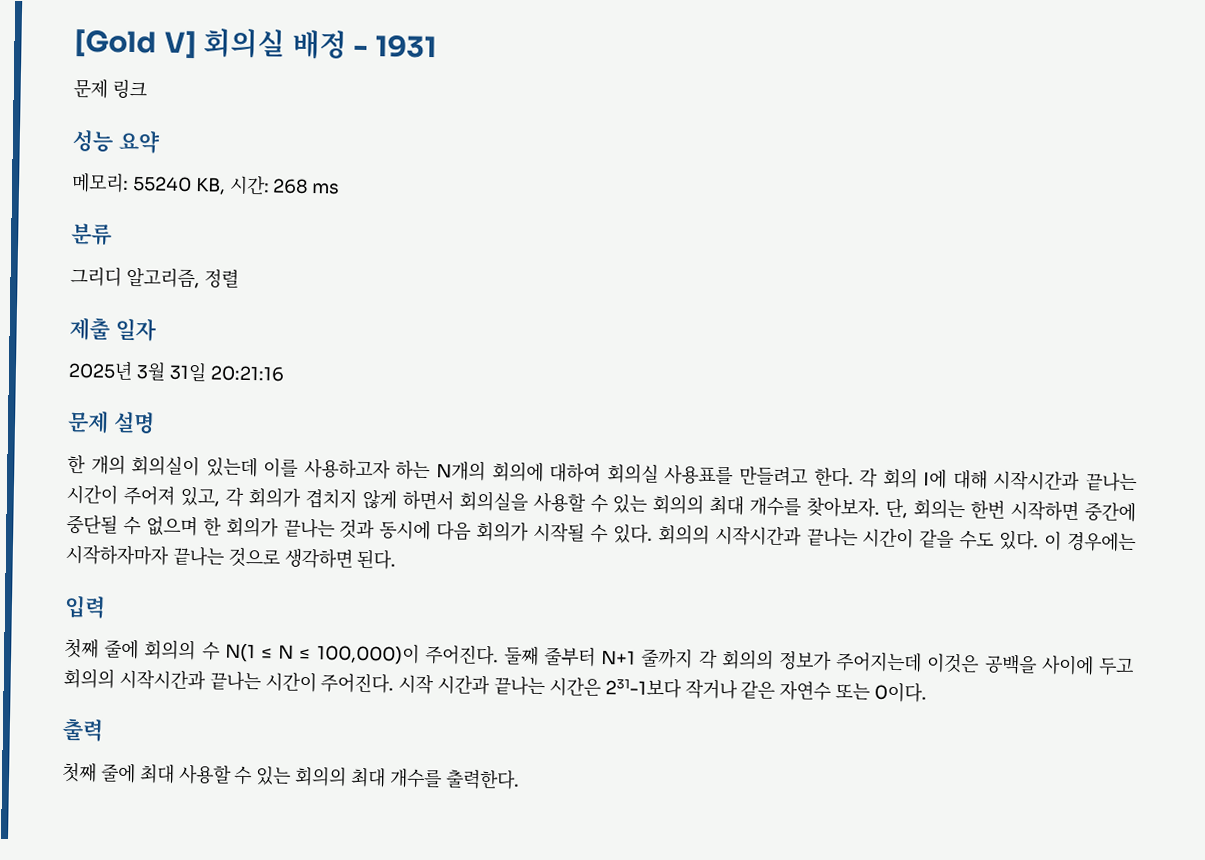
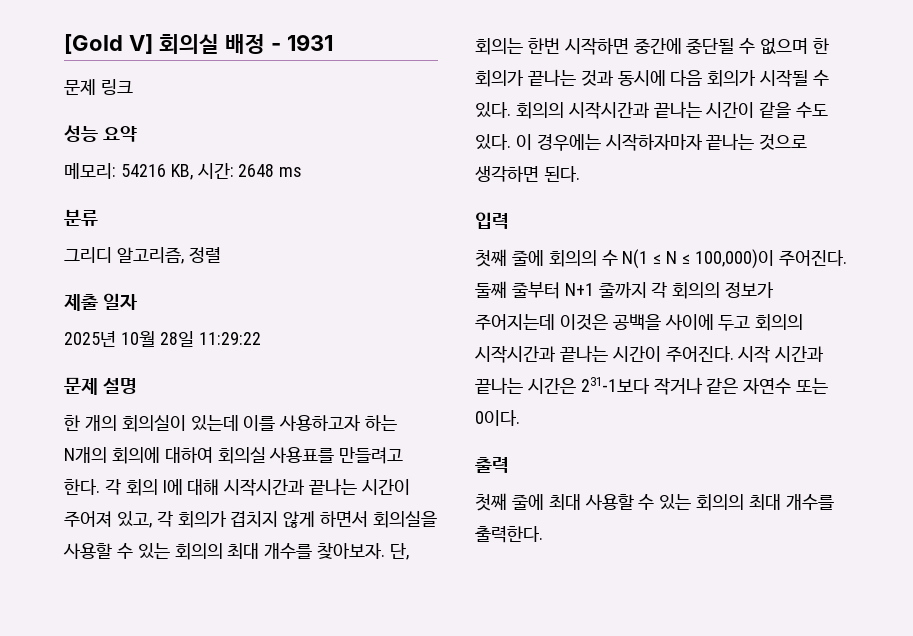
- 메모리: 55240 KB, 시간: 268 ms
+ 메모리: 54216 KB, 시간: 2648 ms
- 2025년 3월 31일 20:21:16
+ 2025년 10월 28일 11:29:22

